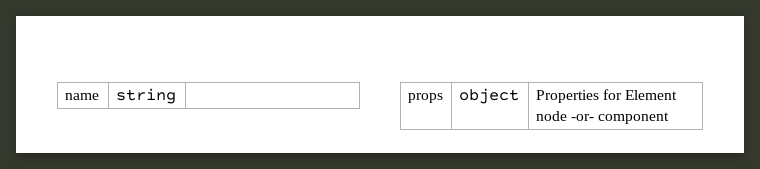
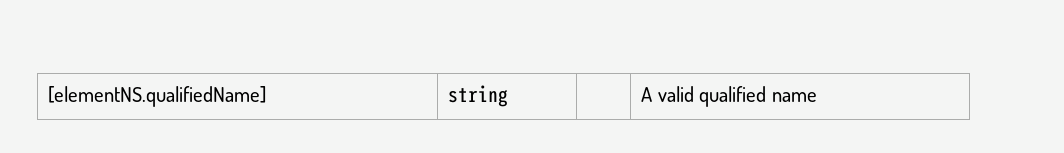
- name | string |
- props | object | Properties for Element node -or- component
+ [elementNS.qualifiedName] | string | | A valid qualified name

